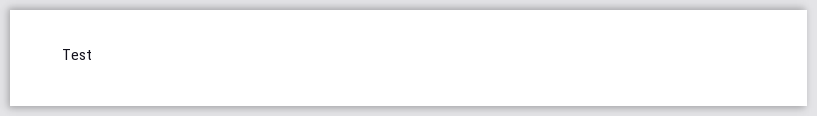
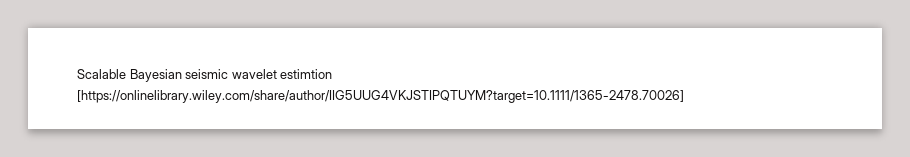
- Test
+ Scalable Bayesian seismic wavelet estimtion [https://onlinelibrary.wiley.com/share/author/IIG5UUG4VKJSTIPQTUYM?target=10.1111/1365-2478.70026]

